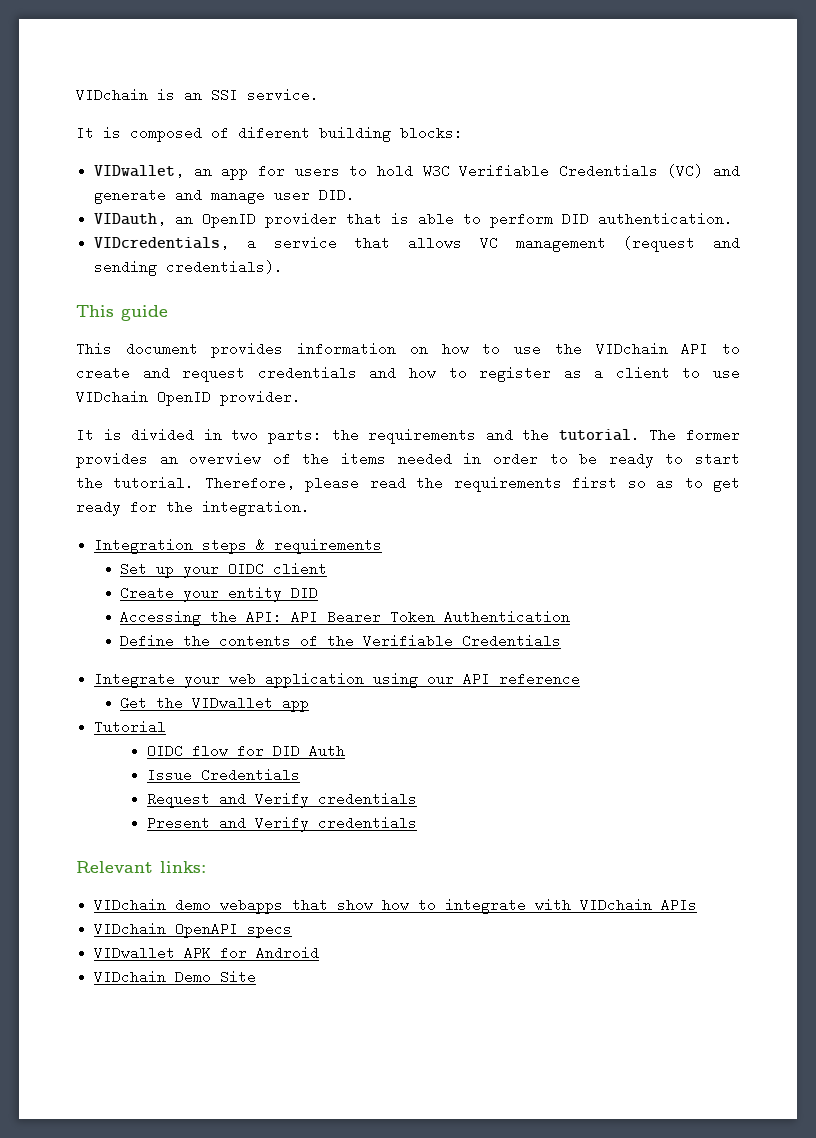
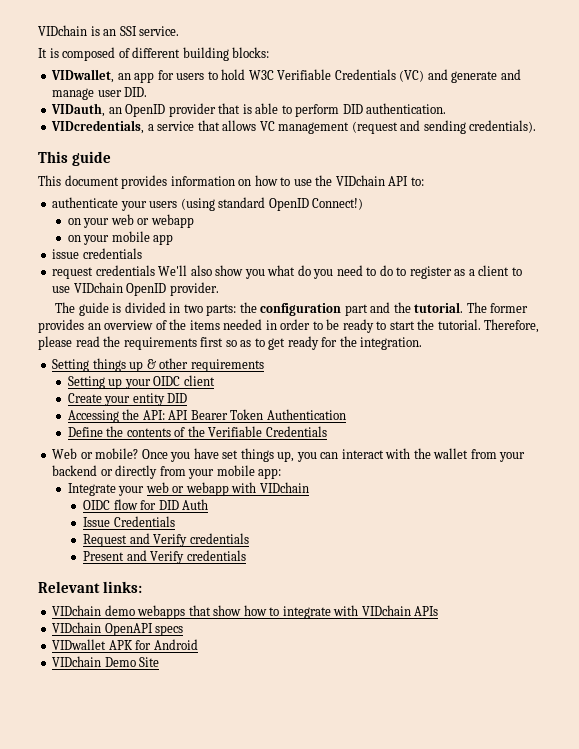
- It is composed of diferent building blocks:
+ It is composed of different building blocks:
- This document provides information on how to use the VIDchain API to create and request credentials and how to register as a client to use VIDchain OpenID provider.
+ This document provides information on how to use the VIDchain API to:
+ authenticate your users (using standard OpenID Connect!)
+ on your web or webapp
+ on your mobile app
+ issue credentials
+ request credentials We'll also show you what do you need to do to register as a client to use VIDchain OpenID provider.
- It is divided in two parts: the requirements and the tutorial.
+ The guide is divided in two parts: the configuration part and the tutorial.
- Integration steps & requirements
+ Setting things up & other requirements
- Set up your OIDC client
+ Setting up your OIDC client
- Integrate your web application using our API reference
- Get the VIDwallet app
- Tutorial
+ Web or mobile? Once you have set things up, you can interact with the wallet from your backend or directly from your mobile app:
+ Integrate your web or webapp with VIDchain

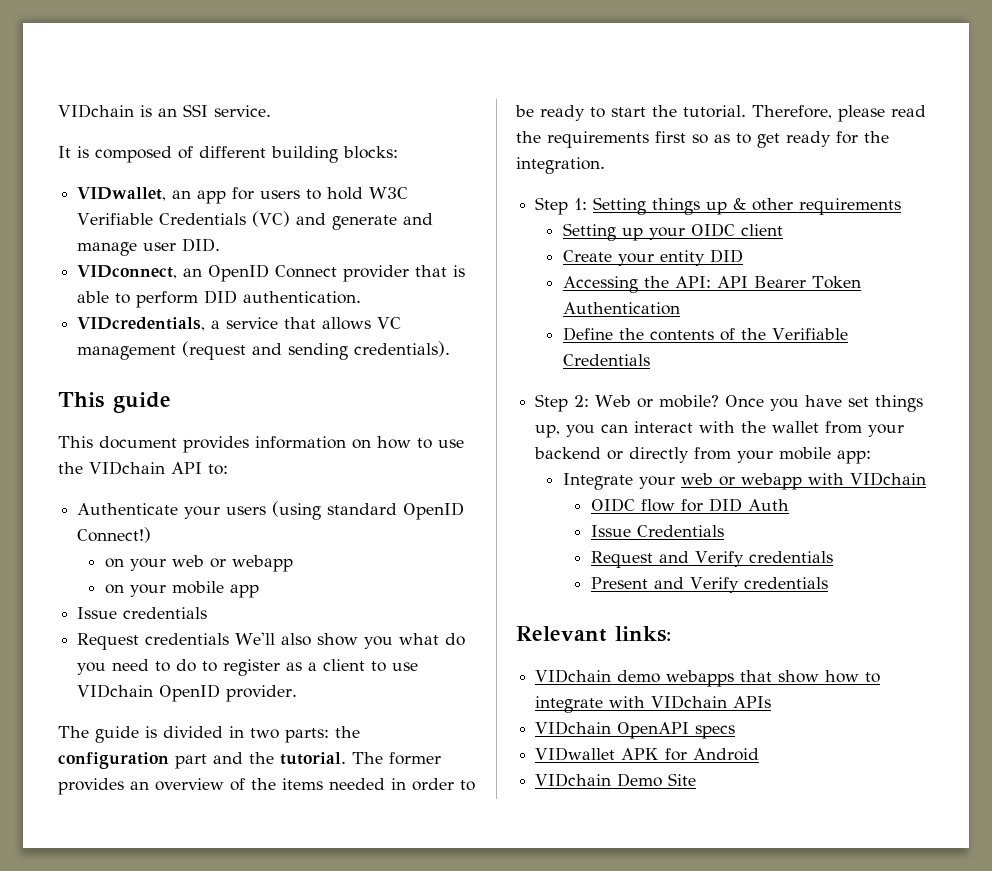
- VIDauth, an OpenID provider that is able to perform DID authentication.
+ VIDconnect, an OpenID Connect provider that is able to perform DID authentication.
- authenticate your users (using standard OpenID Connect!)
+ Authenticate your users (using standard OpenID Connect!)
- issue credentials
- request credentials We'll also show you what do you need to do to register as a client to use VIDchain OpenID provider.
+ Issue credentials
+ Request credentials We'll also show you what do you need to do to register as a client to use VIDchain OpenID provider.
- Setting things up & other requirements
+ Step 1: Setting things up & other requirements
- Web or mobile?
+ Step 2: Web or mobile?

